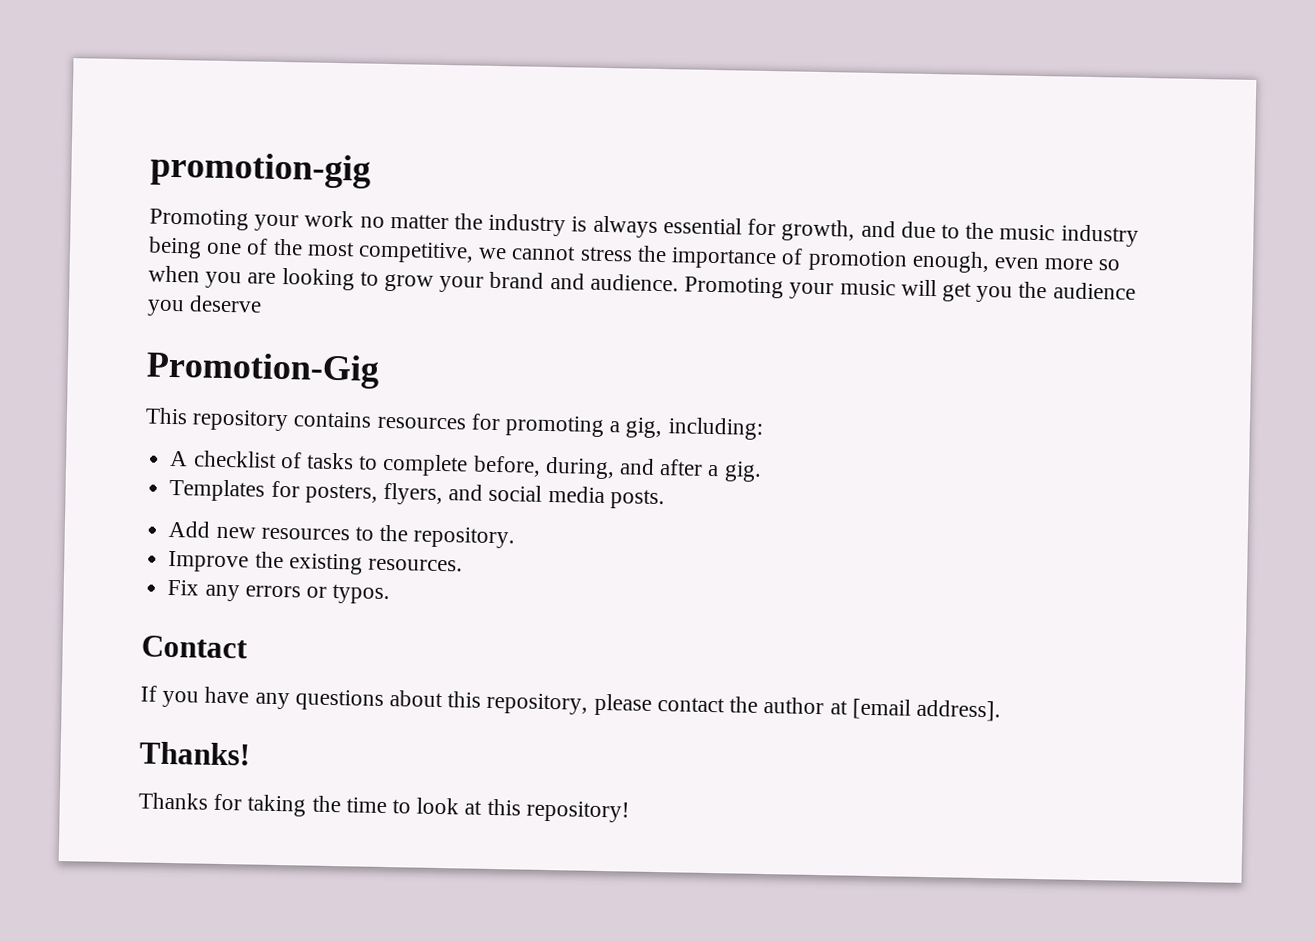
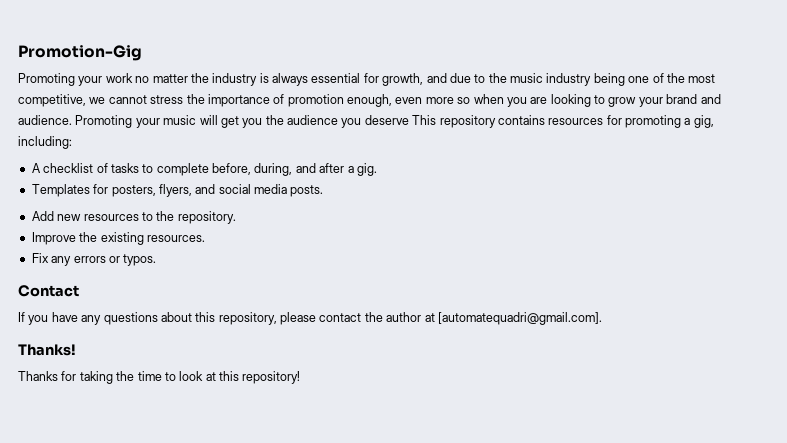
- promotion-gig
+ Promotion-Gig
- Promoting your music will get you the audience you deserve
- Promotion-Gig
- This repository contains resources for promoting a gig, including:
+ Promoting your music will get you the audience you deserve This repository contains resources for promoting a gig, including:
- If you have any questions about this repository, please contact the author at [email address].
+ If you have any questions about this repository, please contact the author at [automatequadri@gmail.com].

